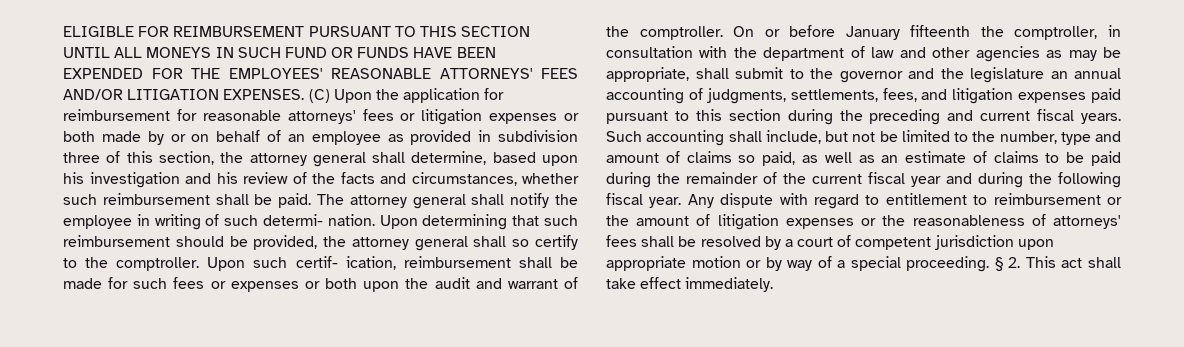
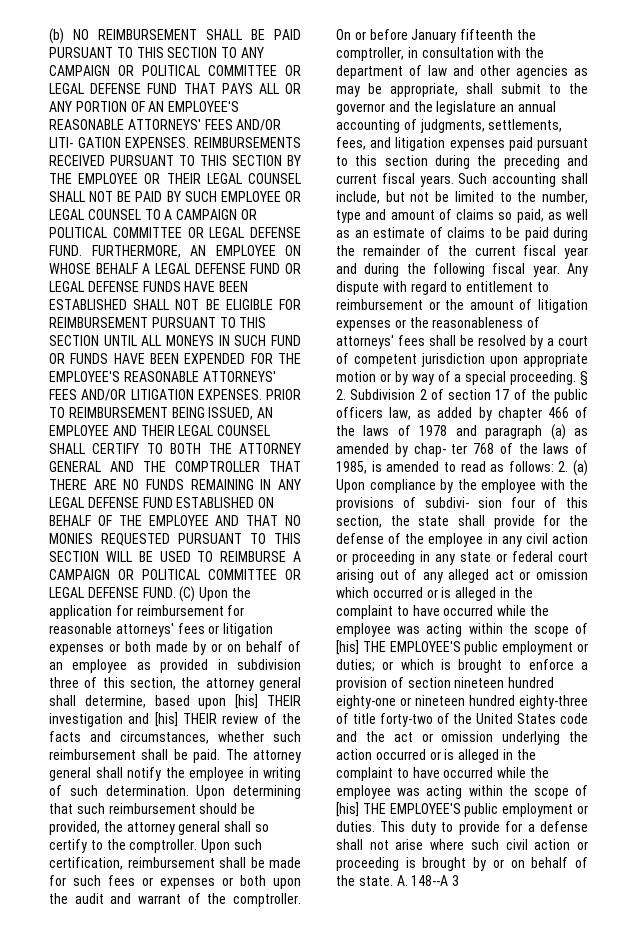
- ELIGIBLE FOR REIMBURSEMENT PURSUANT TO THIS SECTION UNTIL ALL MONEYS IN SUCH FUND OR FUNDS HAVE BEEN EXPENDED FOR THE EMPLOYEES' REASONABLE ATTORNEYS' FEES AND/OR LITIGATION EXPENSES.
+ (b) NO REIMBURSEMENT SHALL BE PAID PURSUANT TO THIS SECTION TO ANY CAMPAIGN OR POLITICAL COMMITTEE OR LEGAL DEFENSE FUND THAT PAYS ALL OR ANY PORTION OF AN EMPLOYEE'S REASONABLE ATTORNEYS' FEES AND/OR LITI- GATION EXPENSES. REIMBURSEMENTS RECEIVED PURSUANT TO THIS SECTION BY THE EMPLOYEE OR THEIR LEGAL COUNSEL SHALL NOT BE PAID BY SUCH EMPLOYEE OR LEGAL COUNSEL TO A CAMPAIGN OR POLITICAL COMMITTEE OR LEGAL DEFENSE FUND. FURTHERMORE, AN EMPLOYEE ON WHOSE BEHALF A LEGAL DEFENSE FUND OR LEGAL DEFENSE FUNDS HAVE BEEN ESTABLISHED SHALL NOT BE ELIGIBLE FOR REIMBURSEMENT PURSUANT TO THIS SECTION UNTIL ALL MONEYS IN SUCH FUND OR FUNDS HAVE BEEN EXPENDED FOR THE EMPLOYEE'S REASONABLE ATTORNEYS' FEES AND/OR LITIGATION EXPENSES.
+ PRIOR TO REIMBURSEMENT BEING ISSUED, AN EMPLOYEE AND THEIR LEGAL COUNSEL SHALL CERTIFY TO BOTH THE ATTORNEY GENERAL AND THE COMPTROLLER THAT THERE ARE NO FUNDS REMAINING IN ANY LEGAL DEFENSE FUND ESTABLISHED ON BEHALF OF THE EMPLOYEE AND THAT NO MONIES REQUESTED PURSUANT TO THIS SECTION WILL BE USED TO REIMBURSE A CAMPAIGN OR POLITICAL COMMITTEE OR LEGAL DEFENSE FUND.
- (C) Upon the application for reimbursement for reasonable attorneys' fees or litigation expenses or both made by or on behalf of an employee as provided in subdivision three of this section, the attorney general shall determine, based upon his investigation and his review of the facts and circumstances, whether such reimbursement shall be paid.
+ (C) Upon the application for reimbursement for reasonable attorneys' fees or litigation expenses or both made by or on behalf of an employee as provided in subdivision three of this section, the attorney general shall determine, based upon [his] THEIR investigation and [his] THEIR review of the facts and circumstances, whether such reimbursement shall be paid.
- The attorney general shall notify the employee in writing of such determi- nation.
+ The attorney general shall notify the employee in writing of such determination.
- Upon such certif- ication, reimbursement shall be made for such fees or expenses or both upon the audit and warrant of the comptroller.
+ Upon such certification, reimbursement shall be made for such fees or expenses or both upon the audit and warrant of the comptroller.
- § 2. This act shall take effect immediately.
+ § 2. Subdivision 2 of section 17 of the public officers law, as added by chapter 466 of the laws of 1978 and paragraph (a) as amended by chap- ter 768 of the laws of 1985, is amended to read as follows: 2. (a) Upon compliance by the employee with the provisions of subdivi- sion four of this section, the state shall provide for the defense of the employee in any civil action or proceeding in any state or federal court arising out of any alleged act or omission which occurred or is alleged in the complaint to have occurred while the employee was acting within the scope of [his] THE EMPLOYEE'S public employment or duties; or which is brought to enforce a provision of section nineteen hundred eighty-one or nineteen hundred eighty-three of title forty-two of the United States code and the act or omission underlying the action occurred or is alleged in the complaint to have occurred while the employee was acting within the scope of [his] THE EMPLOYEE'S public employment or duties. This duty to provide for a defense shall not arise where such civil action or proceeding is brought by or on behalf of the state. A. 148--A 3

